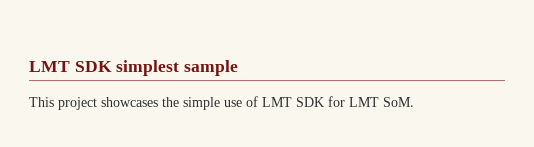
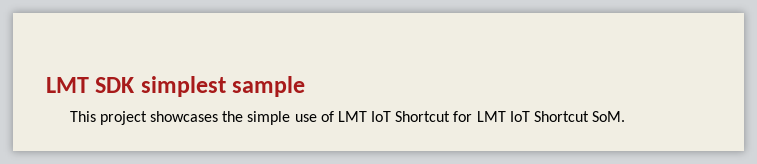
- This project showcases the simple use of LMT SDK for LMT SoM.
+ This project showcases the simple use of LMT IoT Shortcut for LMT IoT Shortcut SoM.

